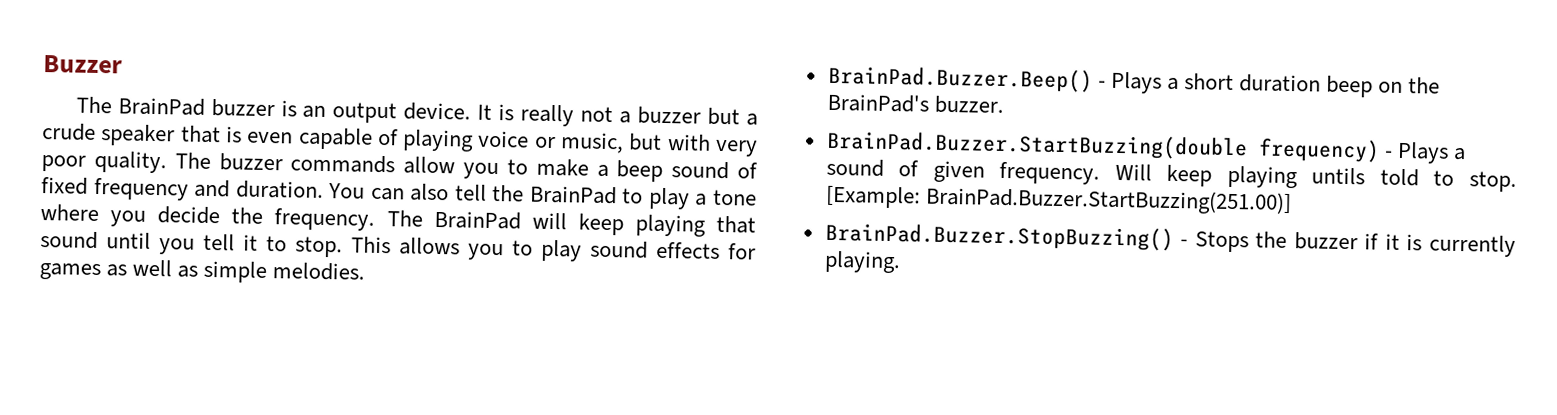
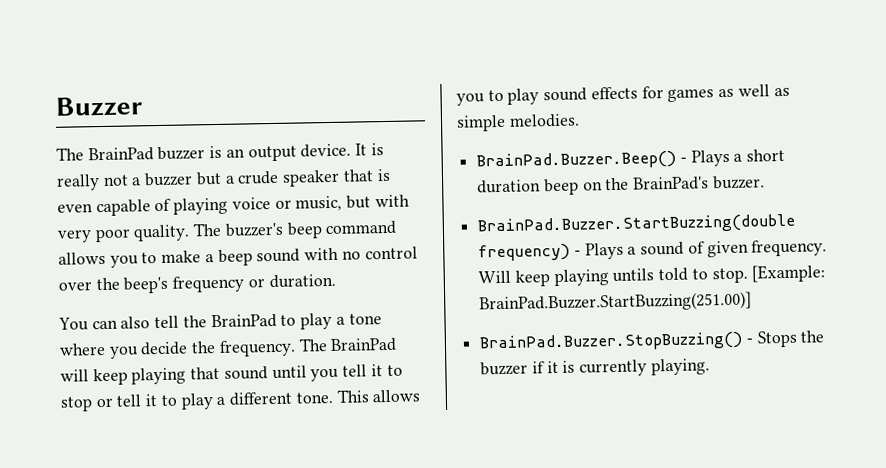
- The buzzer commands allow you to make a beep sound of fixed frequency and duration. You can also tell the BrainPad to play a tone where you decide the frequency.
+ The buzzer's beep command allows you to make a beep sound with no control over the beep's frequency or duration.
+ You can also tell the BrainPad to play a tone where you decide the frequency.
- The BrainPad will keep playing that sound until you tell it to stop.
+ The BrainPad will keep playing that sound until you tell it to stop or tell it to play a different tone.

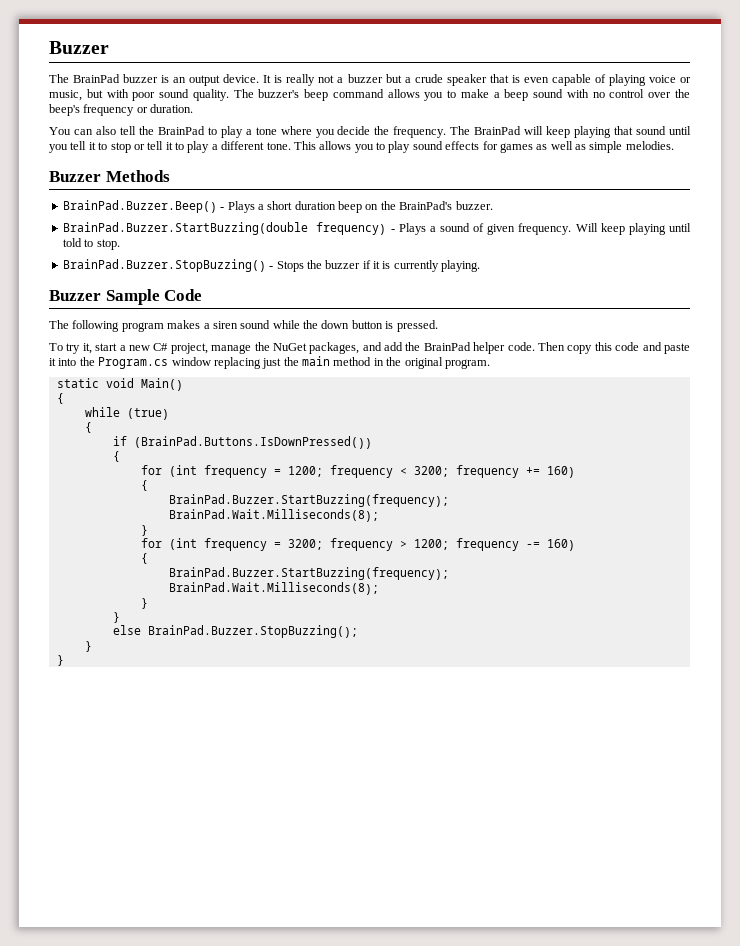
- It is really not a buzzer but a crude speaker that is even capable of playing voice or music, but with very poor quality.
+ It is really not a buzzer but a crude speaker that is even capable of playing voice or music, but with poor sound quality.
+ Buzzer Methods
- Will keep playing untils told to stop. [Example: BrainPad.Buzzer.StartBuzzing(251.00)]
+ Will keep playing until told to stop.
+ Buzzer Sample Code
+ The following program makes a siren sound while the down button is pressed.
+ To try it, start a new C# project, manage the NuGet packages, and add the BrainPad helper code. Then copy this code and paste it into the Program.cs window replacing just the main method in the original program.
+ static void Main()
+ {
+ while (true)
+ {
+ if (BrainPad.Buttons.IsDownPressed())
+ {
+ for (int frequency = 1200; frequency < 3200; frequency += 160)
+ {
+ BrainPad.Buzzer.StartBuzzing(frequency);
+ BrainPad.Wait.Milliseconds(8);
+ }
+ for (int frequency = 3200; frequency > 1200; frequency -= 160)
+ {
+ BrainPad.Buzzer.StartBuzzing(frequency);
+ BrainPad.Wait.Milliseconds(8);
+ }
+ }
+ else BrainPad.Buzzer.StopBuzzing();
+ }
+ }

